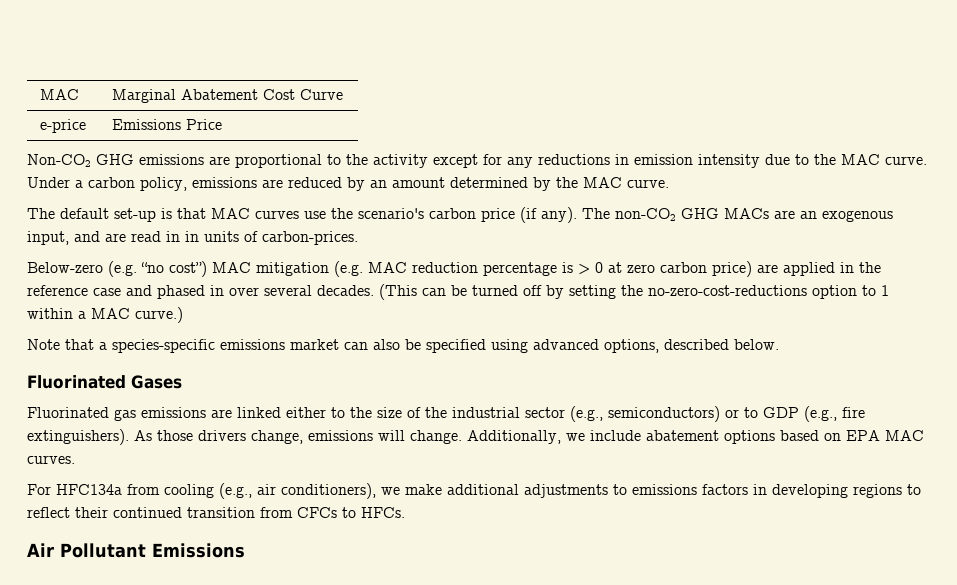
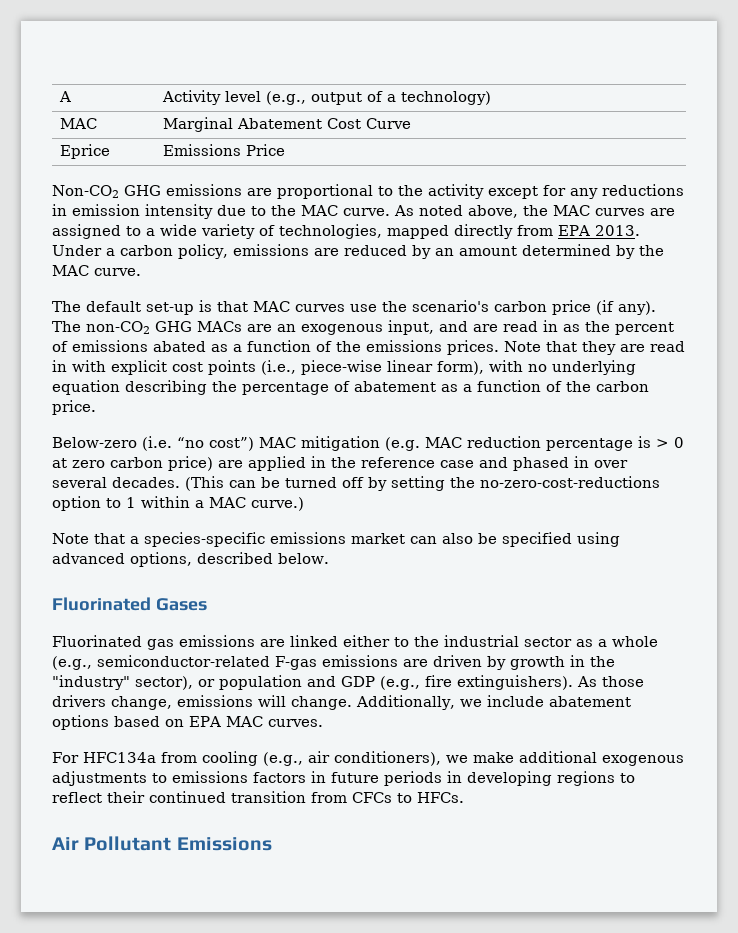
+ A | Activity level (e.g., output of a technology)
- e-price | Emissions Price
+ Eprice | Emissions Price
+ As noted above, the MAC curves are assigned to a wide variety of technologies, mapped directly from EPA 2013.
- The non-CO2 GHG MACs are an exogenous input, and are read in in units of carbon-prices.
+ The non-CO2 GHG MACs are an exogenous input, and are read in as the percent of emissions abated as a function of the emissions prices. Note that they are read in with explicit cost points (i.e., piece-wise linear form), with no underlying equation describing the percentage of abatement as a function of the carbon price.
- Below-zero (e.g. “no cost”) MAC mitigation (e.g. MAC reduction percentage is > 0 at zero carbon price) are applied in the reference case and phased in over several decades.
+ Below-zero (i.e. “no cost”) MAC mitigation (e.g. MAC reduction percentage is > 0 at zero carbon price) are applied in the reference case and phased in over several decades.
- Fluorinated gas emissions are linked either to the size of the industrial sector (e.g., semiconductors) or to GDP (e.g., fire extinguishers).
+ Fluorinated gas emissions are linked either to the industrial sector as a whole (e.g., semiconductor-related F-gas emissions are driven by growth in the "industry" sector), or population and GDP (e.g., fire extinguishers).
- For HFC134a from cooling (e.g., air conditioners), we make additional adjustments to emissions factors in developing regions to reflect their continued transition from CFCs to HFCs.
+ For HFC134a from cooling (e.g., air conditioners), we make additional exogenous adjustments to emissions factors in future periods in developing regions to reflect their continued transition from CFCs to HFCs.

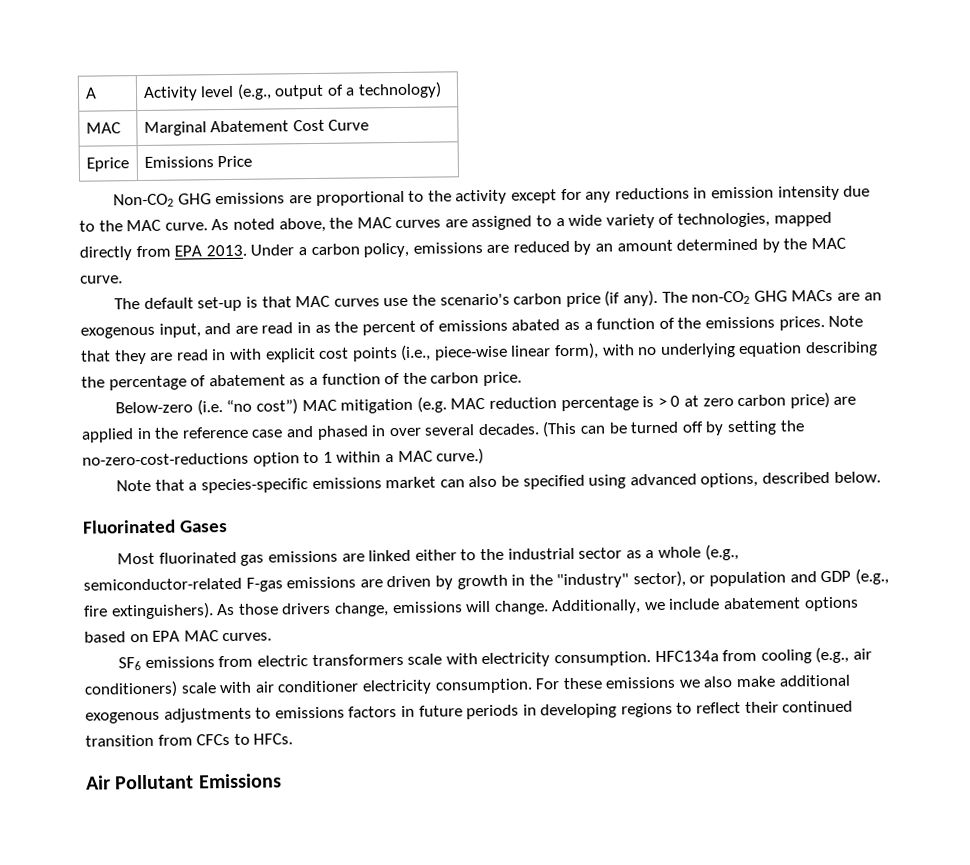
- Fluorinated gas emissions are linked either to the industrial sector as a whole (e.g., semiconductor-related F-gas emissions are driven by growth in the "industry" sector), or population and GDP (e.g., fire extinguishers).
+ Most fluorinated gas emissions are linked either to the industrial sector as a whole (e.g., semiconductor-related F-gas emissions are driven by growth in the "industry" sector), or population and GDP (e.g., fire extinguishers).
- For HFC134a from cooling (e.g., air conditioners), we make additional exogenous adjustments to emissions factors in future periods in developing regions to reflect their continued transition from CFCs to HFCs.
+ SF6 emissions from electric transformers scale with electricity consumption. HFC134a from cooling (e.g., air conditioners) scale with air conditioner electricity consumption. For these emissions we also make additional exogenous adjustments to emissions factors in future periods in developing regions to reflect their continued transition from CFCs to HFCs.

